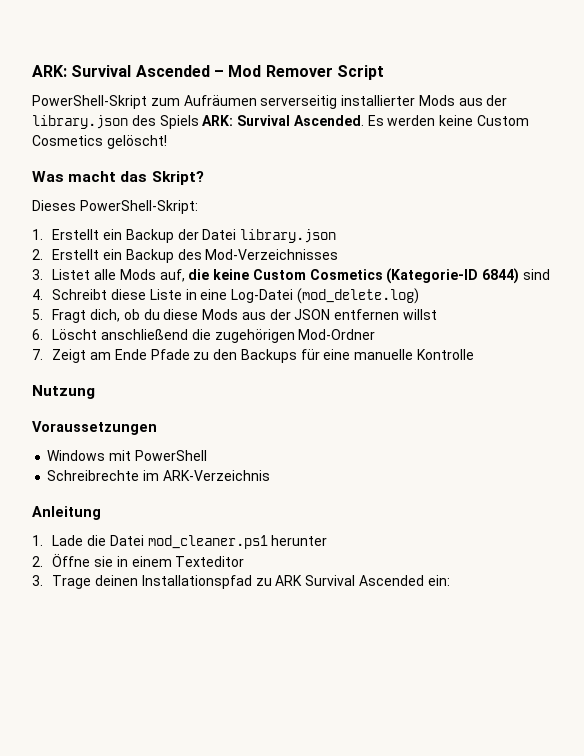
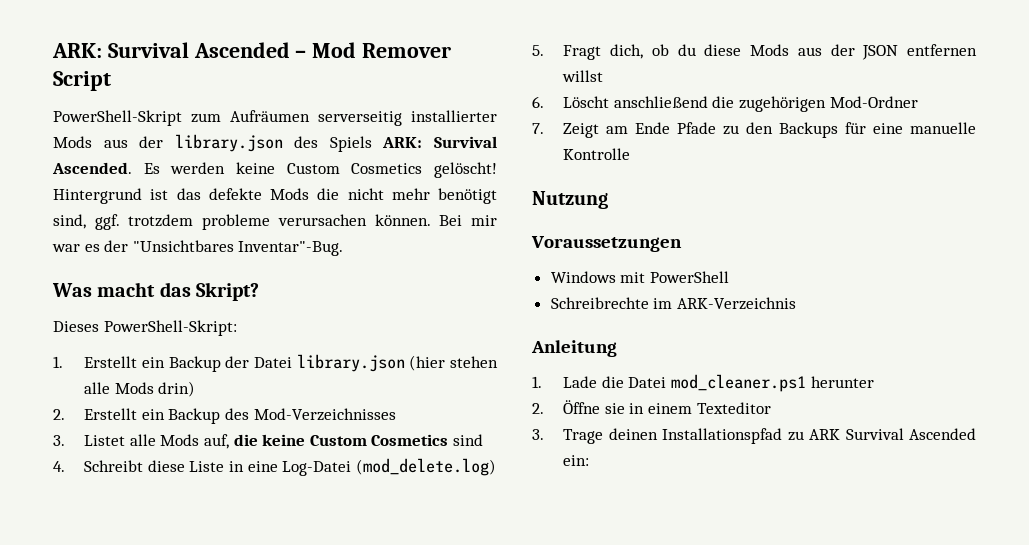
+ Hintergrund ist das defekte Mods die nicht mehr benötigt sind, ggf. trotzdem probleme verursachen können. Bei mir war es der "Unsichtbares Inventar"-Bug.
- 1. Erstellt ein Backup der Datei library.json
+ 1. Erstellt ein Backup der Datei library.json (hier stehen alle Mods drin)
- 3. Listet alle Mods auf, die keine Custom Cosmetics (Kategorie-ID 6844) sind
+ 3. Listet alle Mods auf, die keine Custom Cosmetics sind

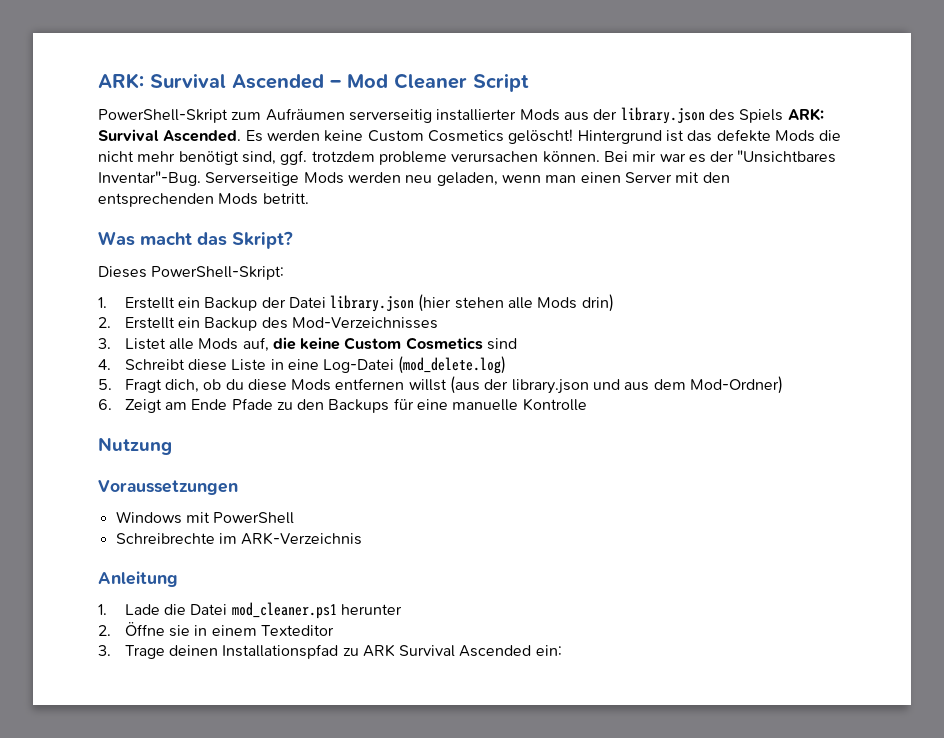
- ARK: Survival Ascended – Mod Remover Script
+ ARK: Survival Ascended – Mod Cleaner Script
+ Serverseitige Mods werden neu geladen, wenn man einen Server mit den entsprechenden Mods betritt.
- 5. Fragt dich, ob du diese Mods aus der JSON entfernen willst
- 6. Löscht anschließend die zugehörigen Mod-Ordner
- 7. Zeigt am Ende Pfade zu den Backups für eine manuelle Kontrolle
+ 5. Fragt dich, ob du diese Mods entfernen willst (aus der library.json und aus dem Mod-Ordner)
+ 6. Zeigt am Ende Pfade zu den Backups für eine manuelle Kontrolle

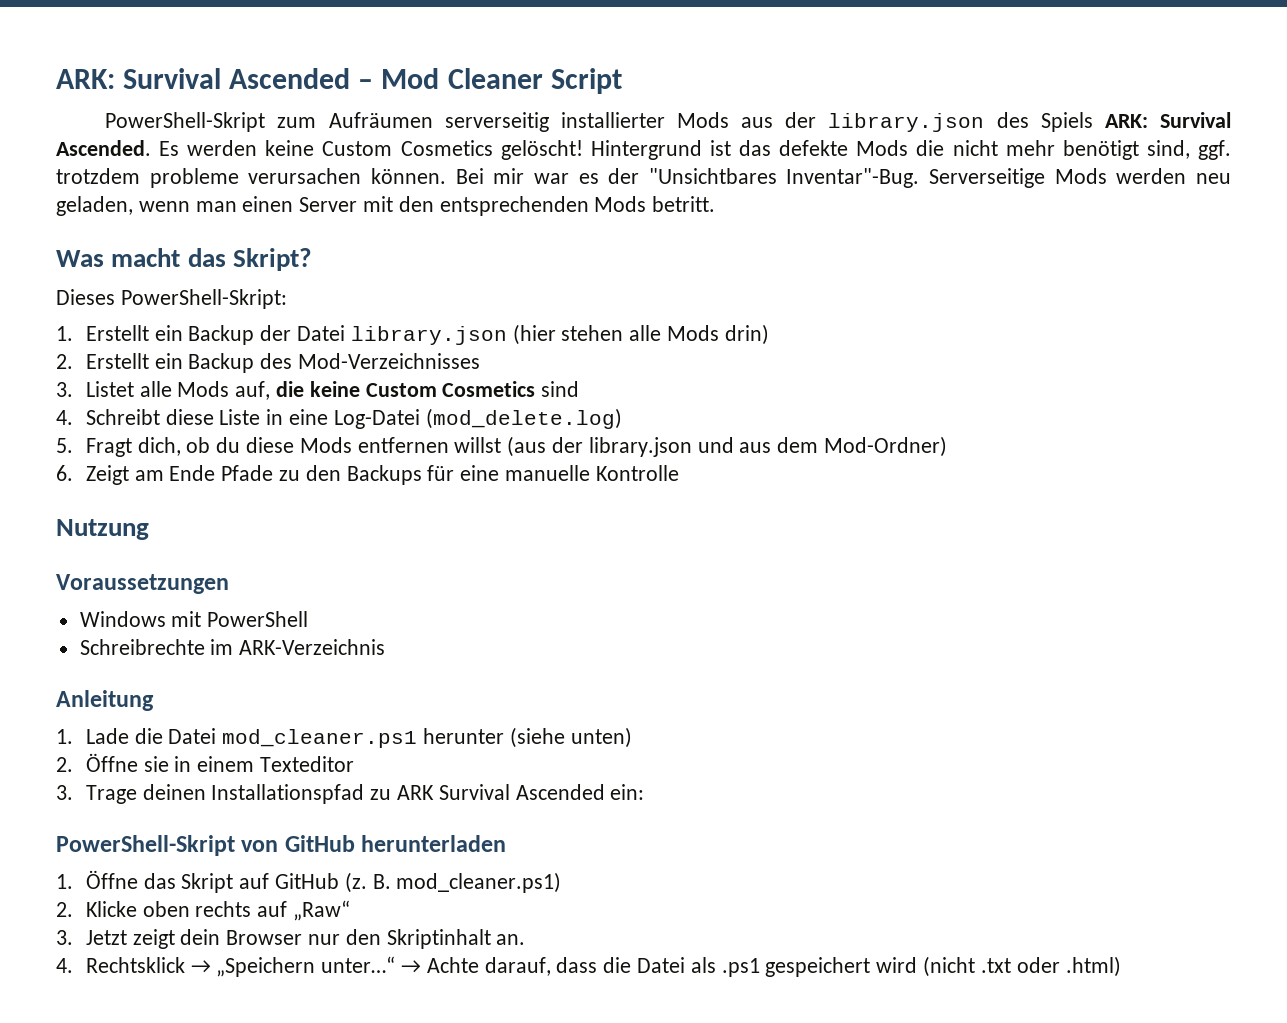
- 1. Lade die Datei mod_cleaner.ps1 herunter
+ 1. Lade die Datei mod_cleaner.ps1 herunter (siehe unten)
+ PowerShell-Skript von GitHub herunterladen
+ 1. Öffne das Skript auf GitHub (z. B. mod_cleaner.ps1)
+ 2. Klicke oben rechts auf „Raw“
+ 3. Jetzt zeigt dein Browser nur den Skriptinhalt an.
+ 4. Rechtsklick → „Speichern unter…“ → Achte darauf, dass die Datei als .ps1 gespeichert wird (nicht .txt oder .html)

